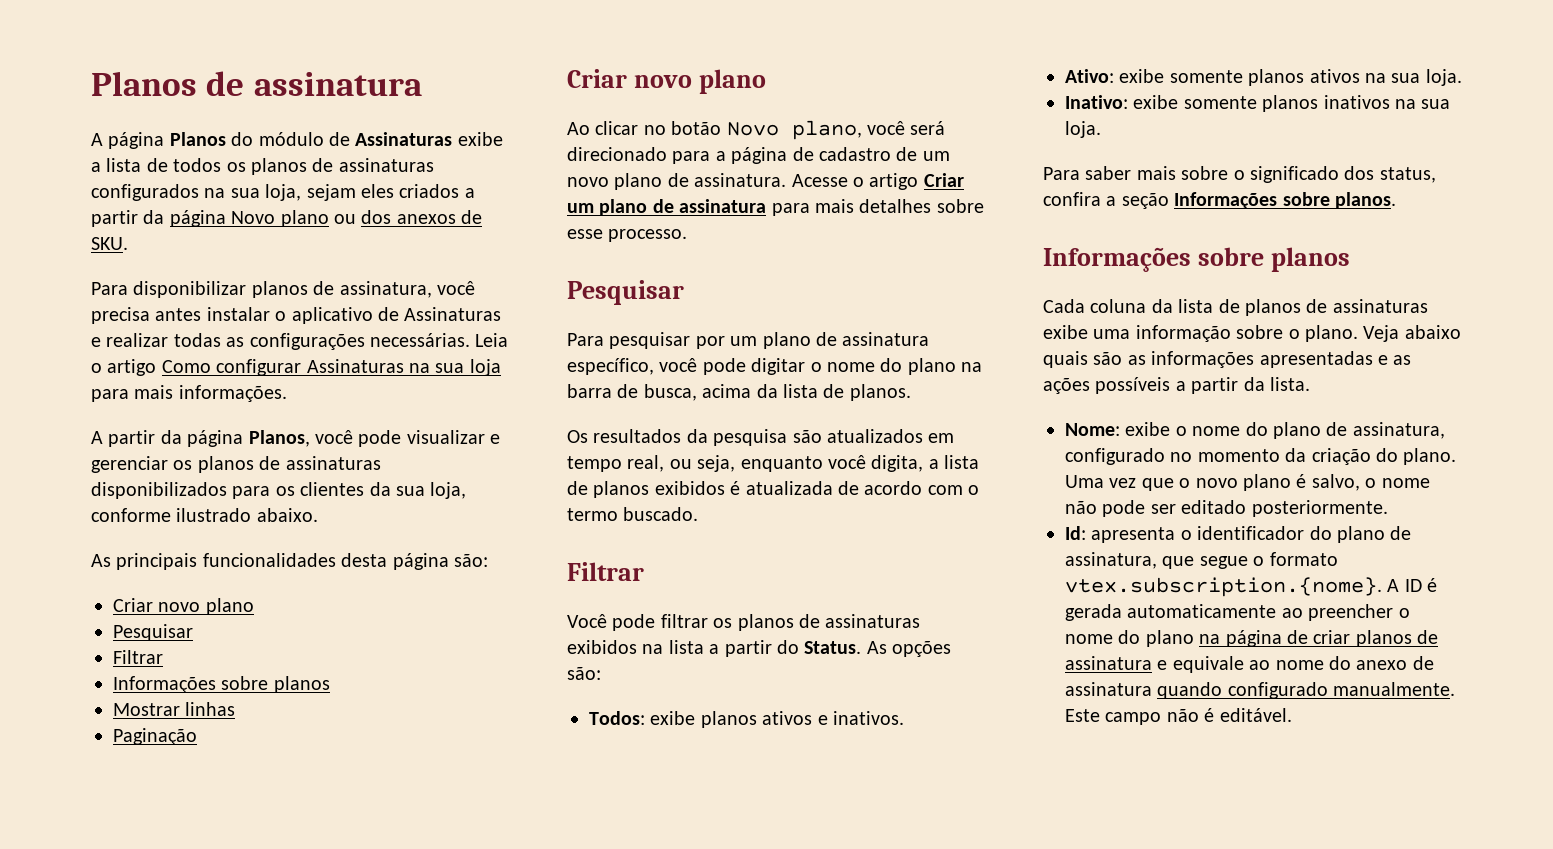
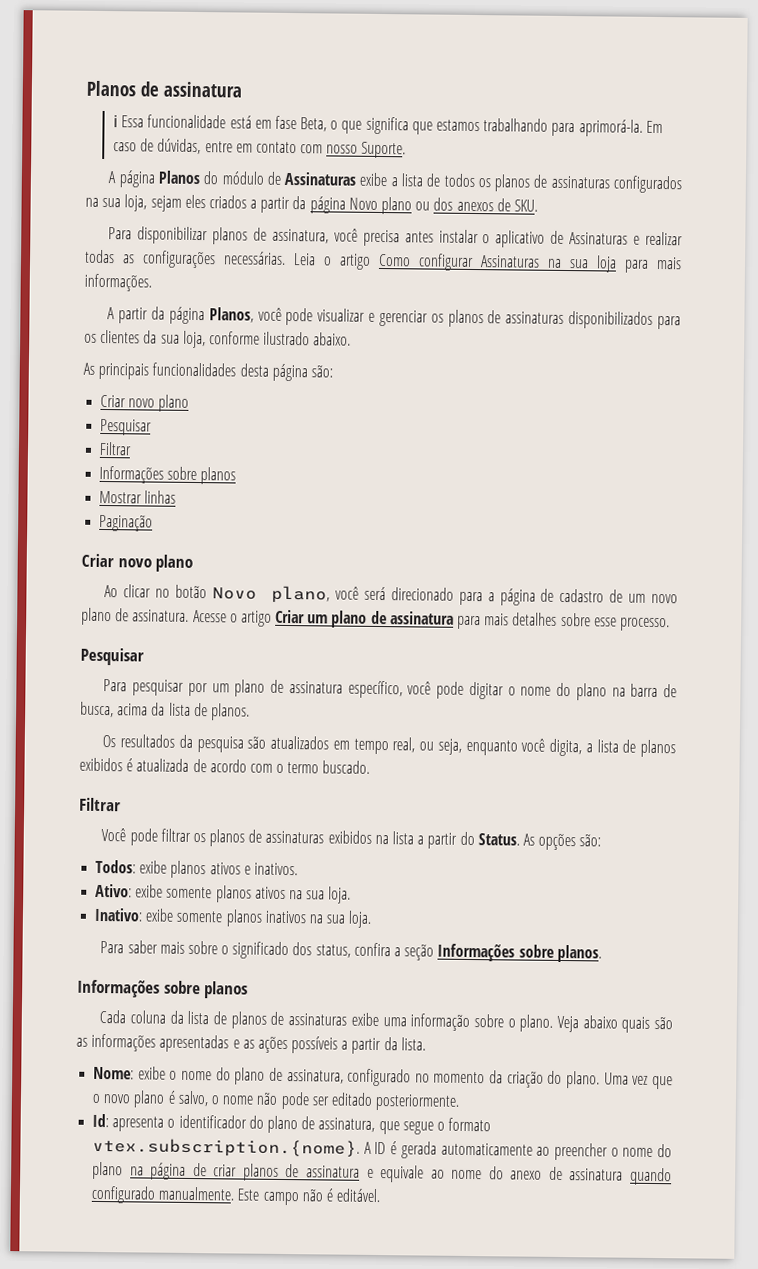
+ ℹ Essa funcionalidade está em fase Beta, o que significa que estamos trabalhando para aprimorá-la. Em caso de dúvidas, entre em contato com nosso Suporte.

